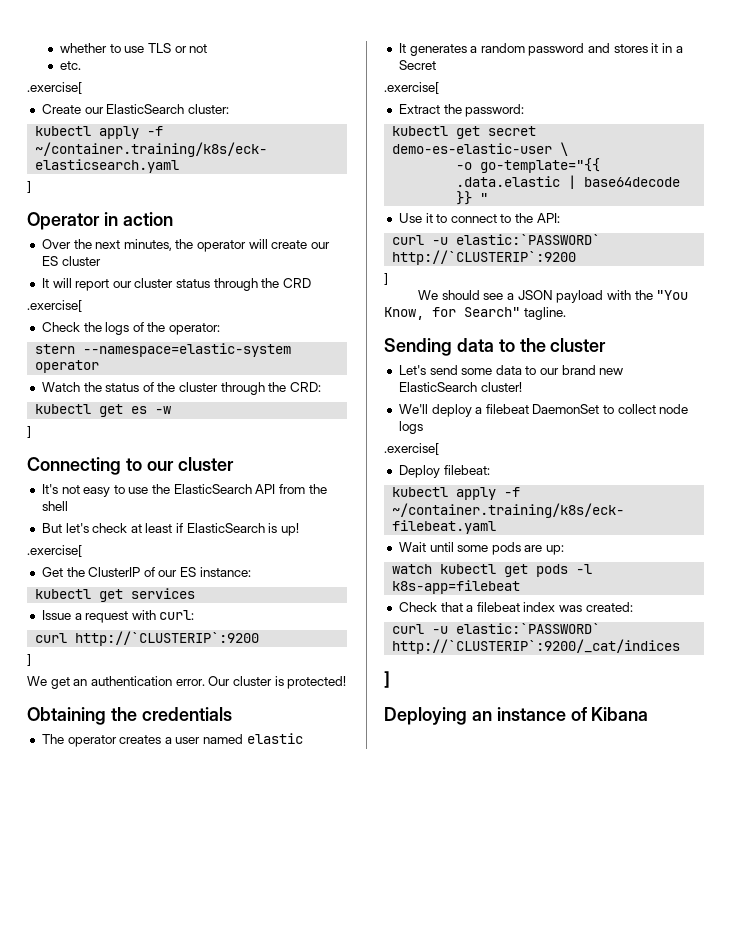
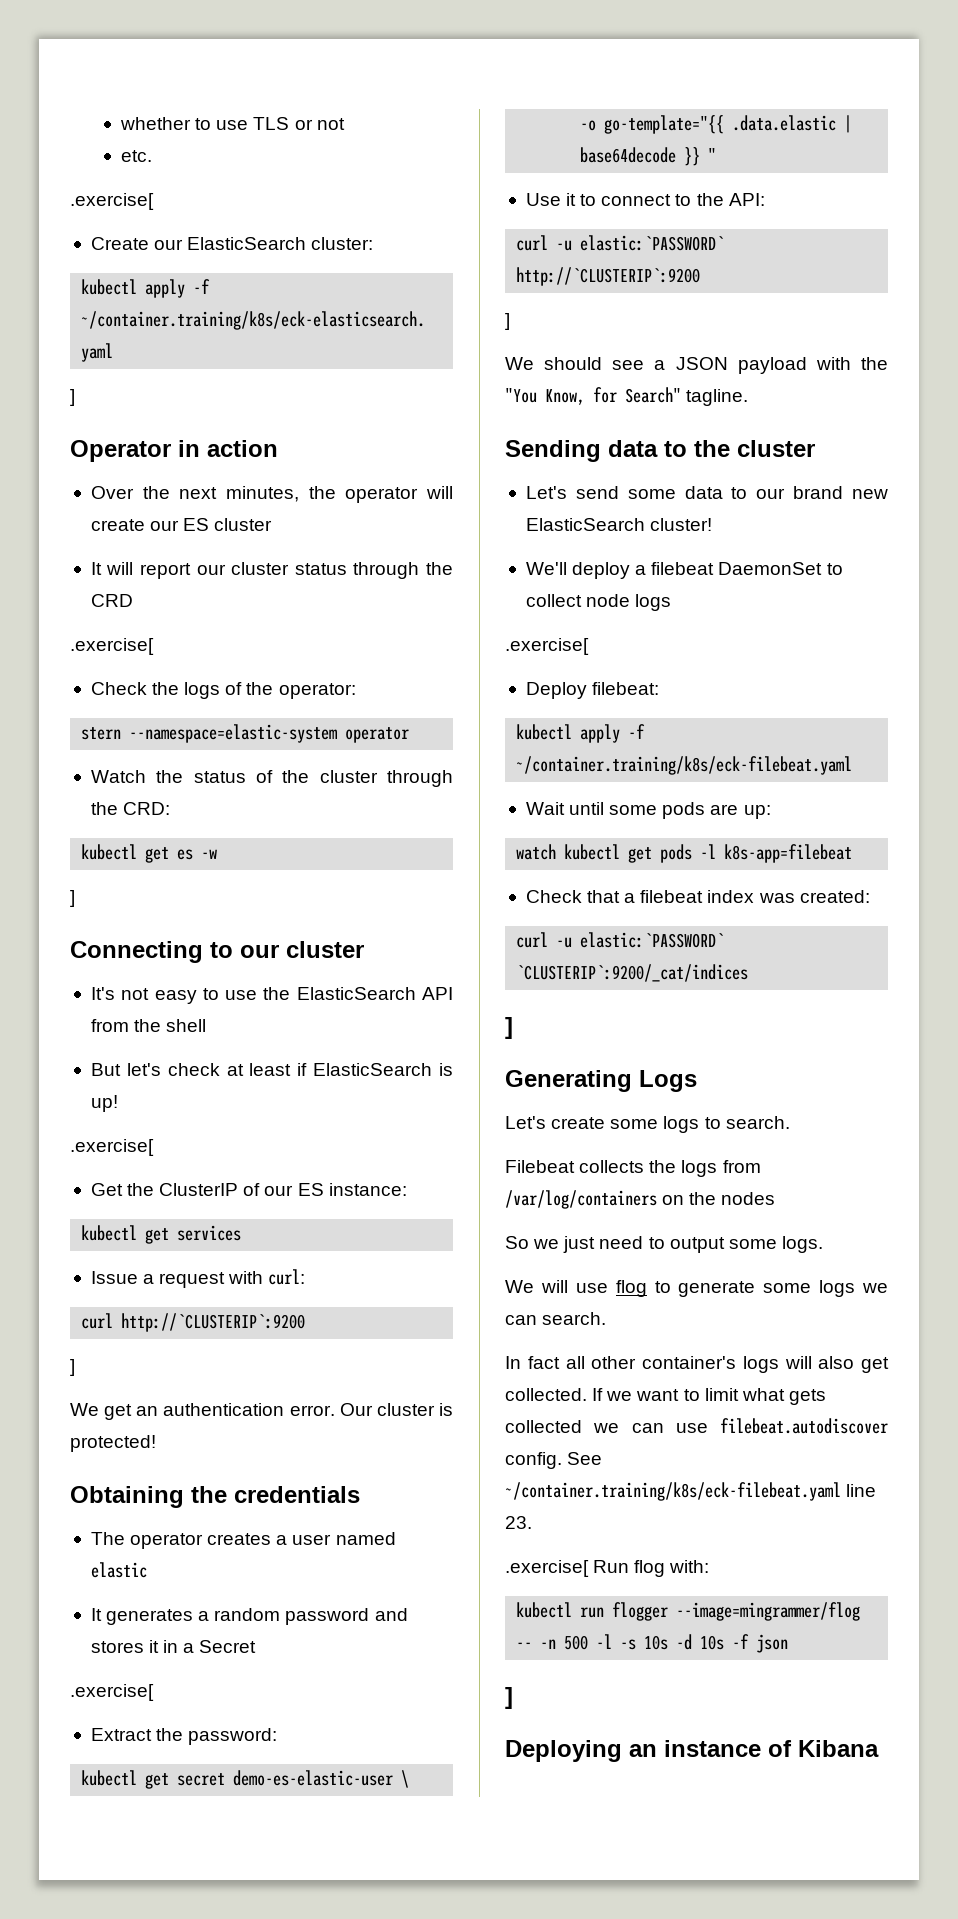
- curl -u elastic:`PASSWORD` http://`CLUSTERIP`:9200/_cat/indices
+ curl -u elastic:`PASSWORD` `CLUSTERIP`:9200/_cat/indices
+ ]
+ Generating Logs
+ Let's create some logs to search.
+ Filebeat collects the logs from /var/log/containers on the nodes
+ So we just need to output some logs.
+ We will use flog to generate some logs we can search.
+ In fact all other container's logs will also get collected. If we want to limit what gets collected we can use filebeat.autodiscover config. See ~/container.training/k8s/eck-filebeat.yaml line 23.
+ .exercise[ Run flog with:
+ kubectl run flogger --image=mingrammer/flog -- -n 500 -l -s 10s -d 10s -f json

